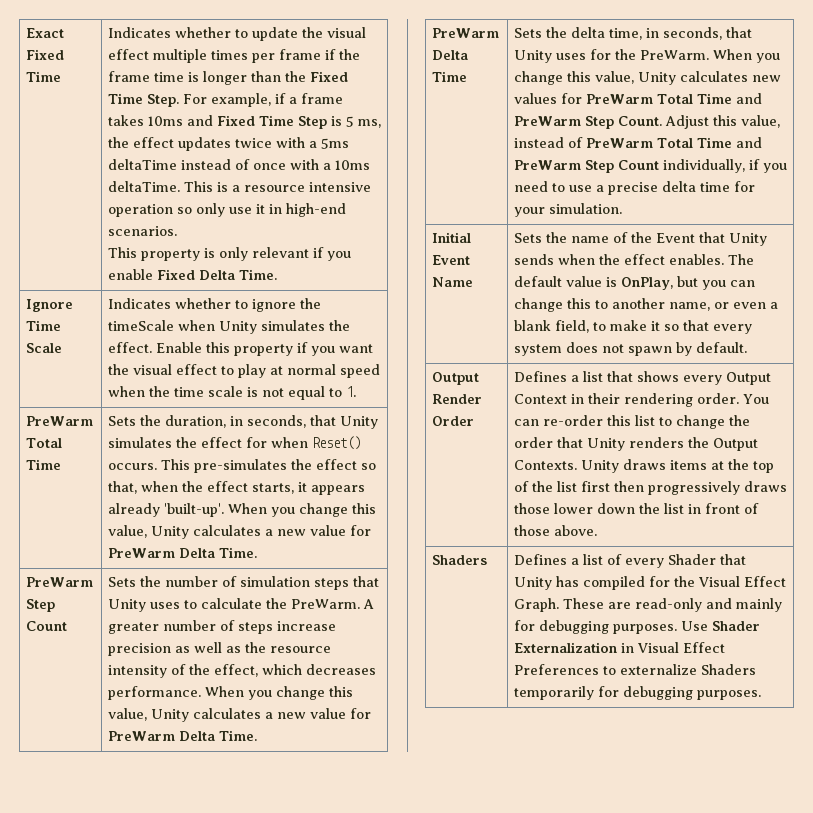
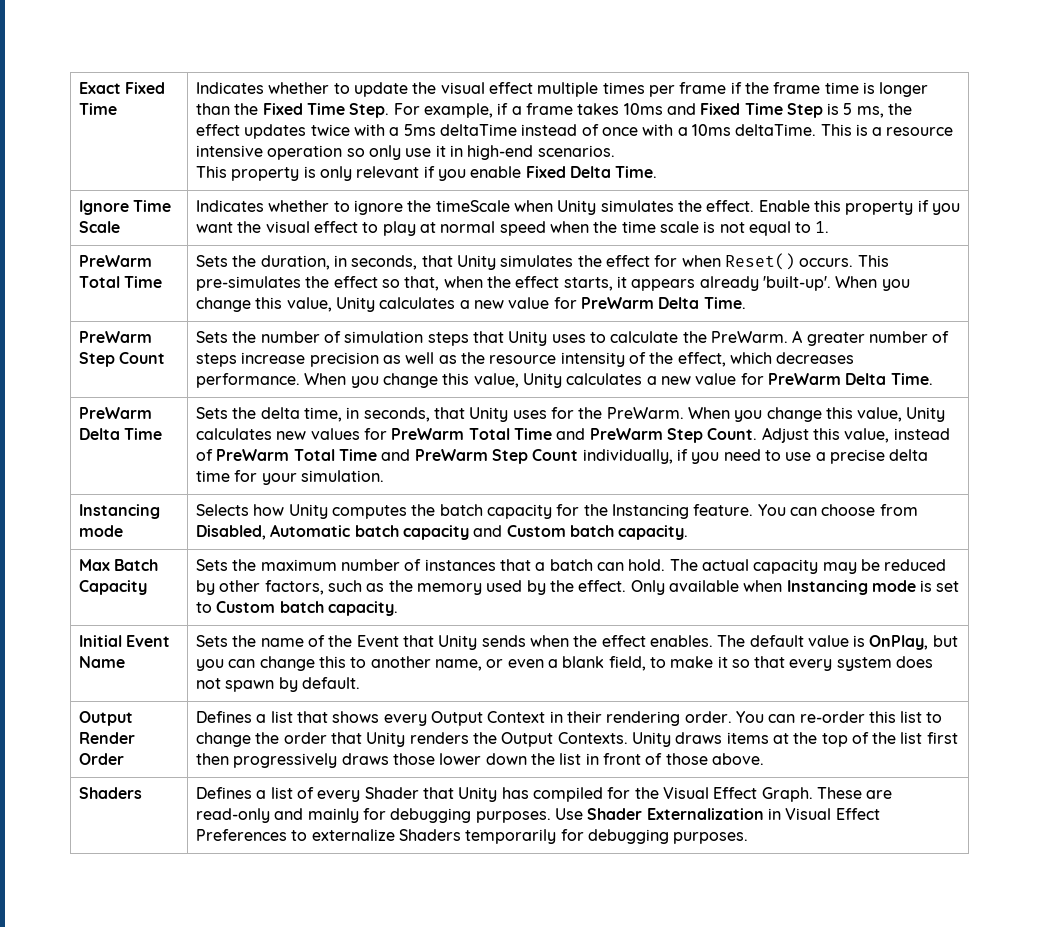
+ Instancing mode | Selects how Unity computes the batch capacity for the Instancing feature. You can choose from Disabled, Automatic batch capacity and Custom batch capacity.
+ Max Batch Capacity | Sets the maximum number of instances that a batch can hold. The actual capacity may be reduced by other factors, such as the memory used by the effect. Only available when Instancing mode is set to Custom batch capacity.

